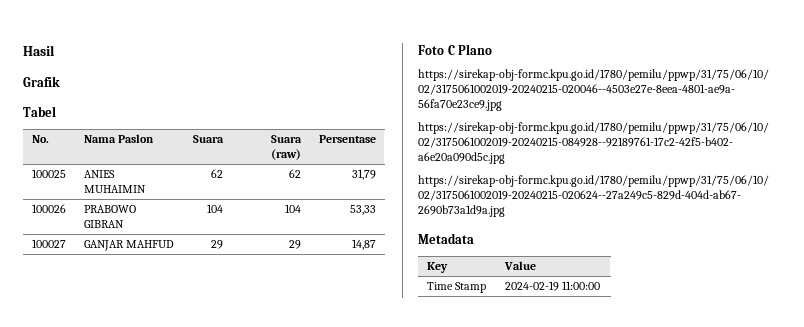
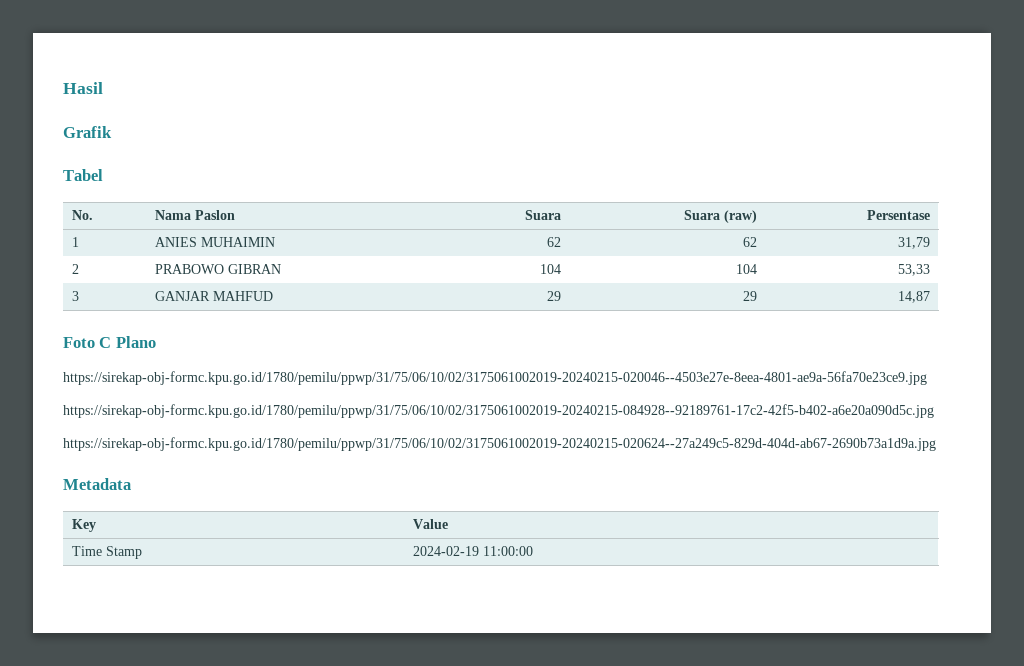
- 100025 | ANIES MUHAIMIN | 62 | 62 | 31,79
+ 1 | ANIES MUHAIMIN | 62 | 62 | 31,79
- 100026 | PRABOWO GIBRAN | 104 | 104 | 53,33
+ 2 | PRABOWO GIBRAN | 104 | 104 | 53,33
- 100027 | GANJAR MAHFUD | 29 | 29 | 14,87
+ 3 | GANJAR MAHFUD | 29 | 29 | 14,87

